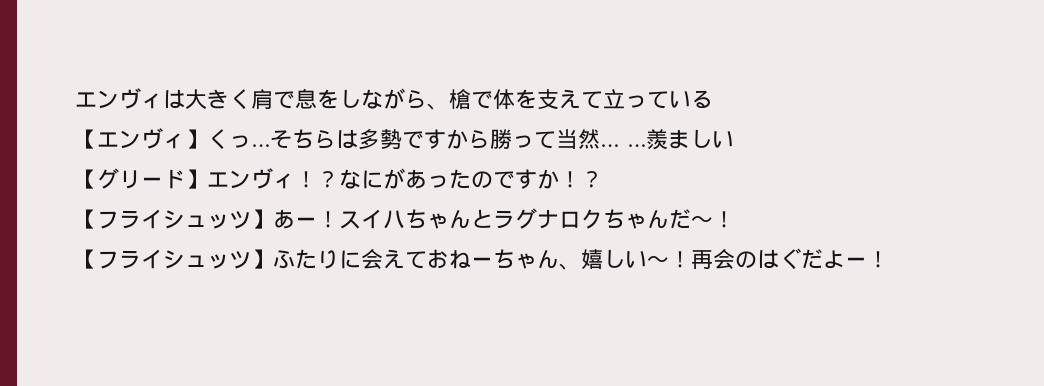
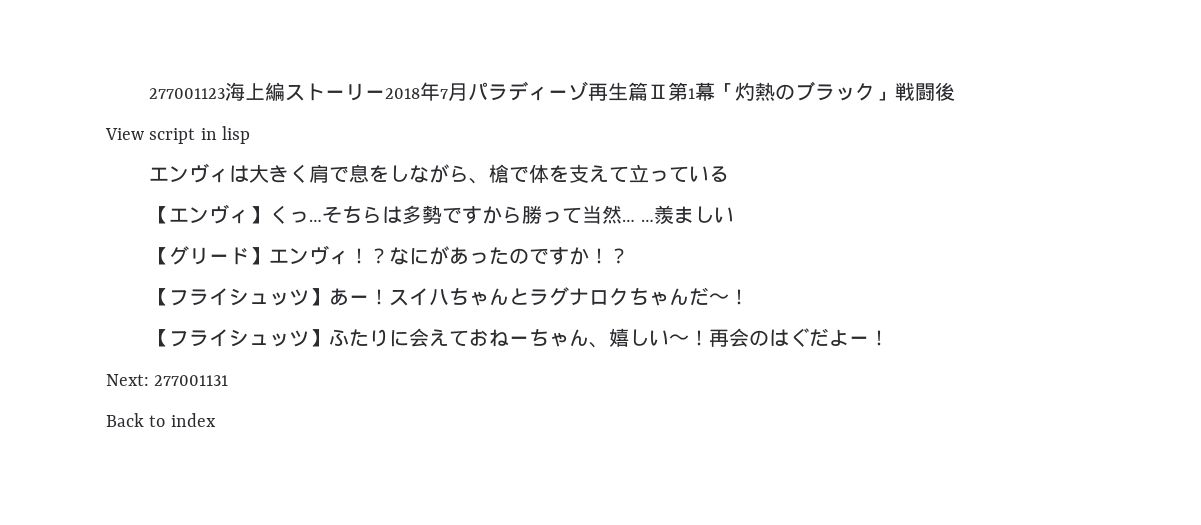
+ 277001123海上編ストーリー2018年7月パラディーゾ再生篇Ⅱ第1幕「灼熱のブラック」戦闘後
+ View script in lisp
+ Next: 277001131
+ Back to index

